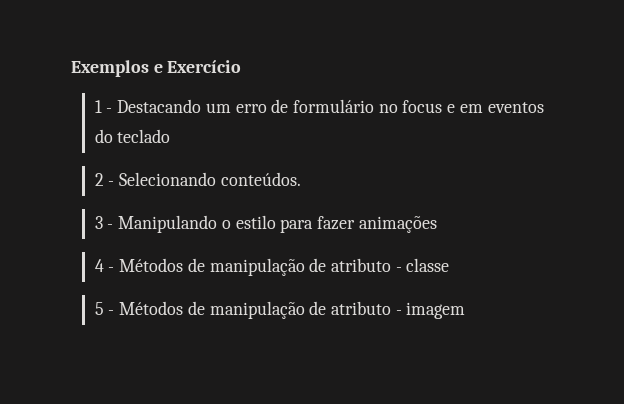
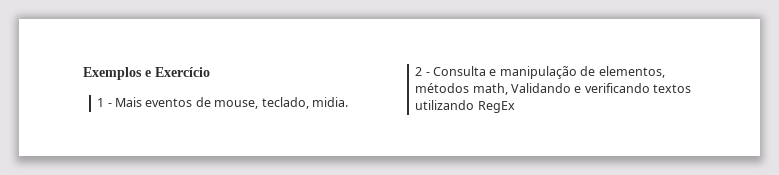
- 1 - Destacando um erro de formulário no focus e em eventos do teclado
- 2 - Selecionando conteúdos.
- 3 - Manipulando o estilo para fazer animações
- 4 - Métodos de manipulação de atributo - classe
- 5 - Métodos de manipulação de atributo - imagem
+ 1 - Mais eventos de mouse, teclado, midia.
+ 2 - Consulta e manipulação de elementos, métodos math, Validando e verificando textos utilizando RegEx

